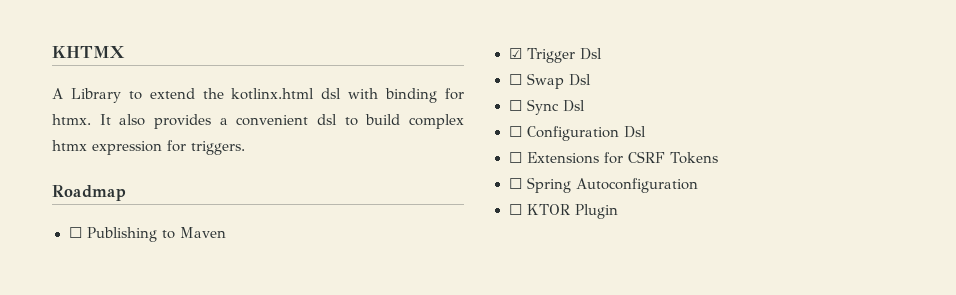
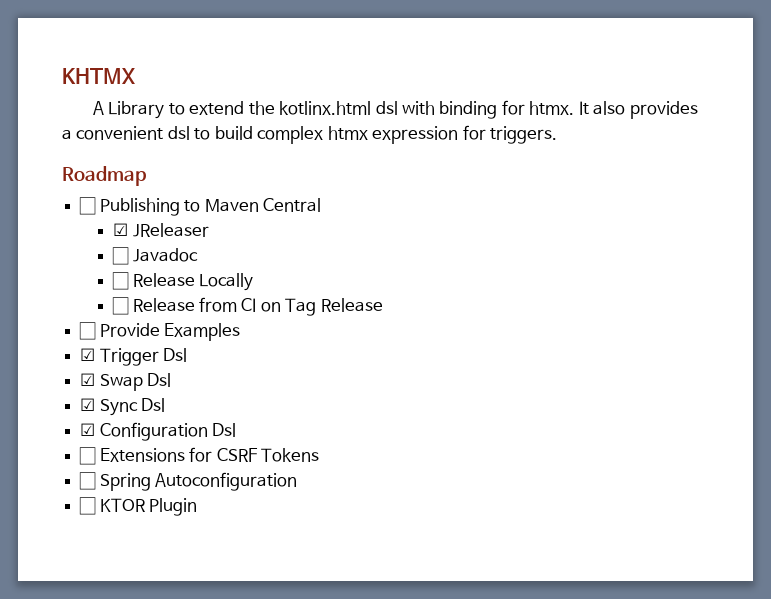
- ☐ Publishing to Maven
+ ☐ Publishing to Maven Central
+ ☑ JReleaser
+ ☐ Javadoc
+ ☐ Release Locally
+ ☐ Release from CI on Tag Release
+ ☐ Provide Examples
- ☐ Swap Dsl
+ ☑ Swap Dsl
- ☐ Sync Dsl
+ ☑ Sync Dsl
- ☐ Configuration Dsl
+ ☑ Configuration Dsl

